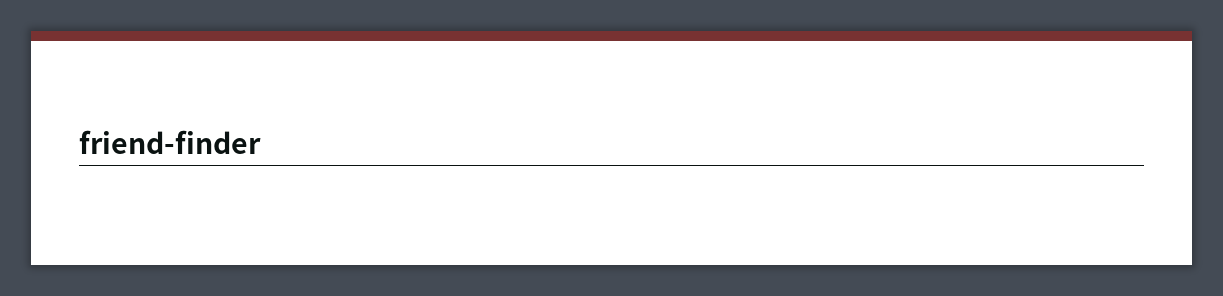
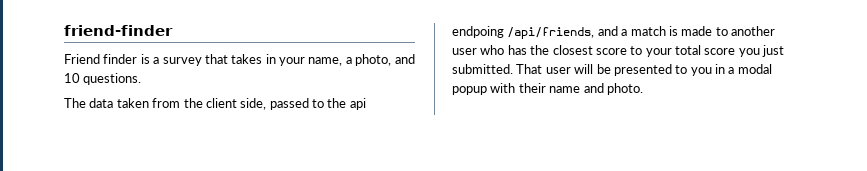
+ Friend finder is a survey that takes in your name, a photo, and 10 questions.
+ The data taken from the client side, passed to the api endpoing /api/friends, and a match is made to another user who has the closest score to your total score you just submitted. That user will be presented to you in a modal popup with their name and photo.

